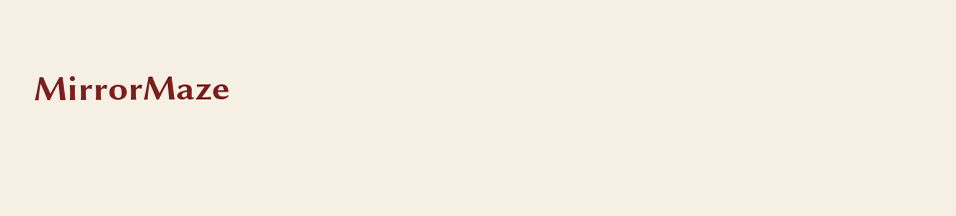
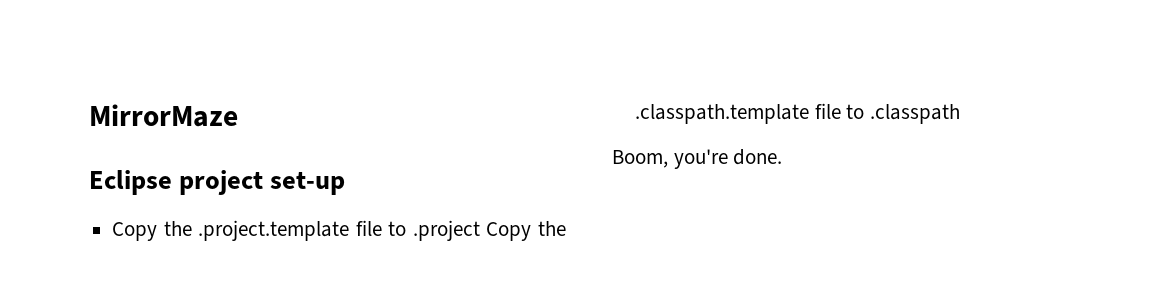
+ Eclipse project set-up
+ Copy the .project.template file to .project Copy the .classpath.template file to .classpath
+ Boom, you're done.

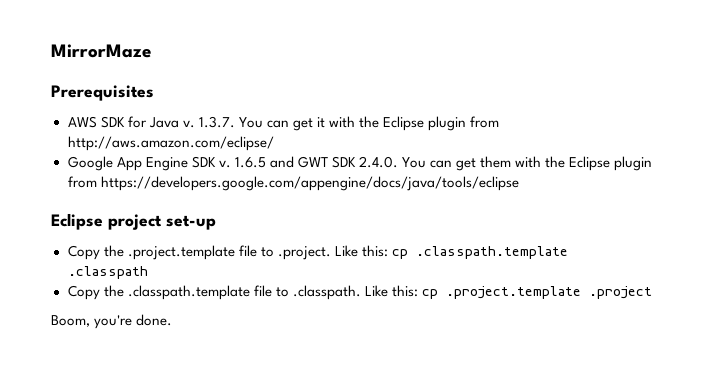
+ Prerequisites
+ AWS SDK for Java v. 1.3.7. You can get it with the Eclipse plugin from http://aws.amazon.com/eclipse/
+ Google App Engine SDK v. 1.6.5 and GWT SDK 2.4.0. You can get them with the Eclipse plugin from https://developers.google.com/appengine/docs/java/tools/eclipse
- Copy the .project.template file to .project Copy the .classpath.template file to .classpath
+ Copy the .project.template file to .project. Like this: cp .classpath.template .classpath
+ Copy the .classpath.template file to .classpath. Like this: cp .project.template .project

